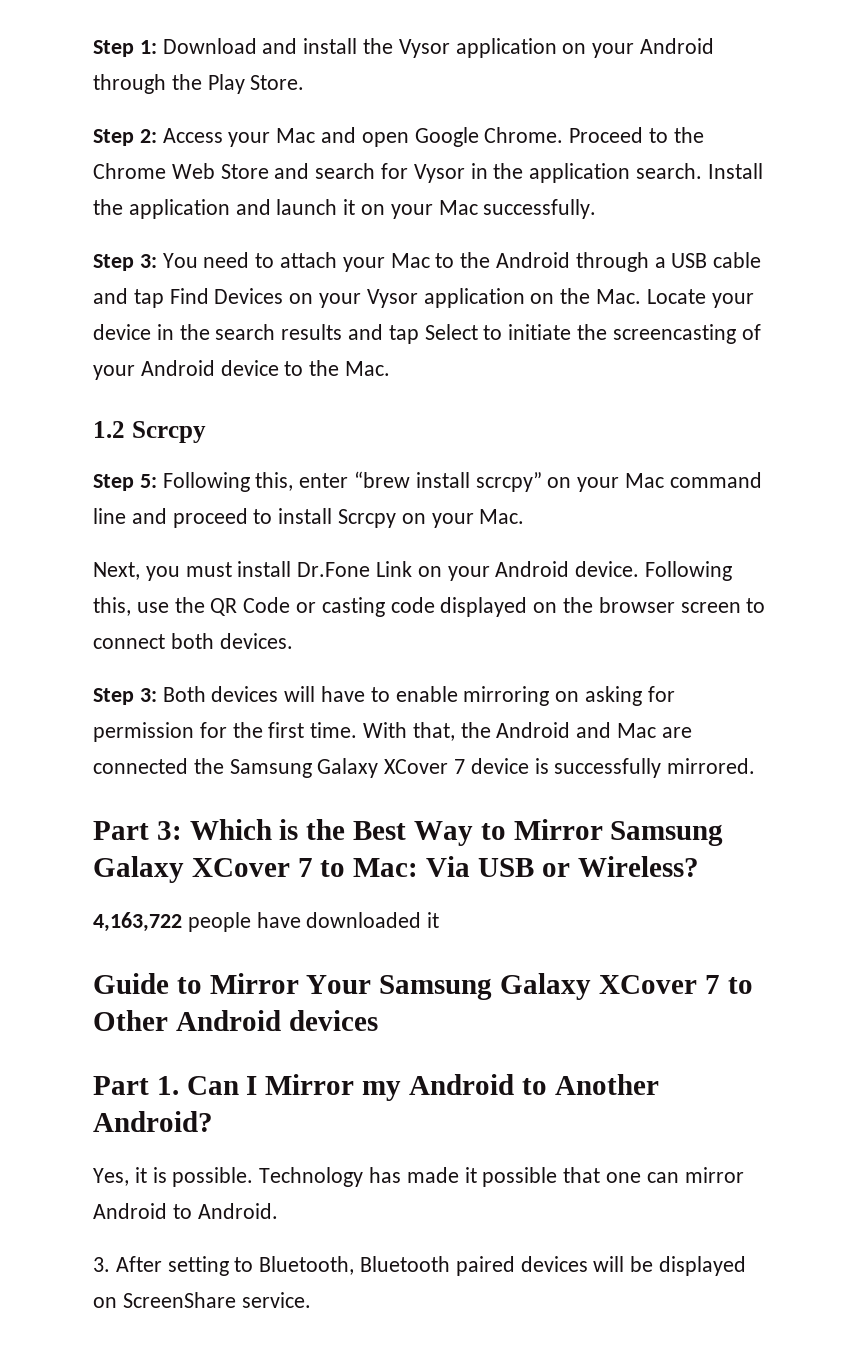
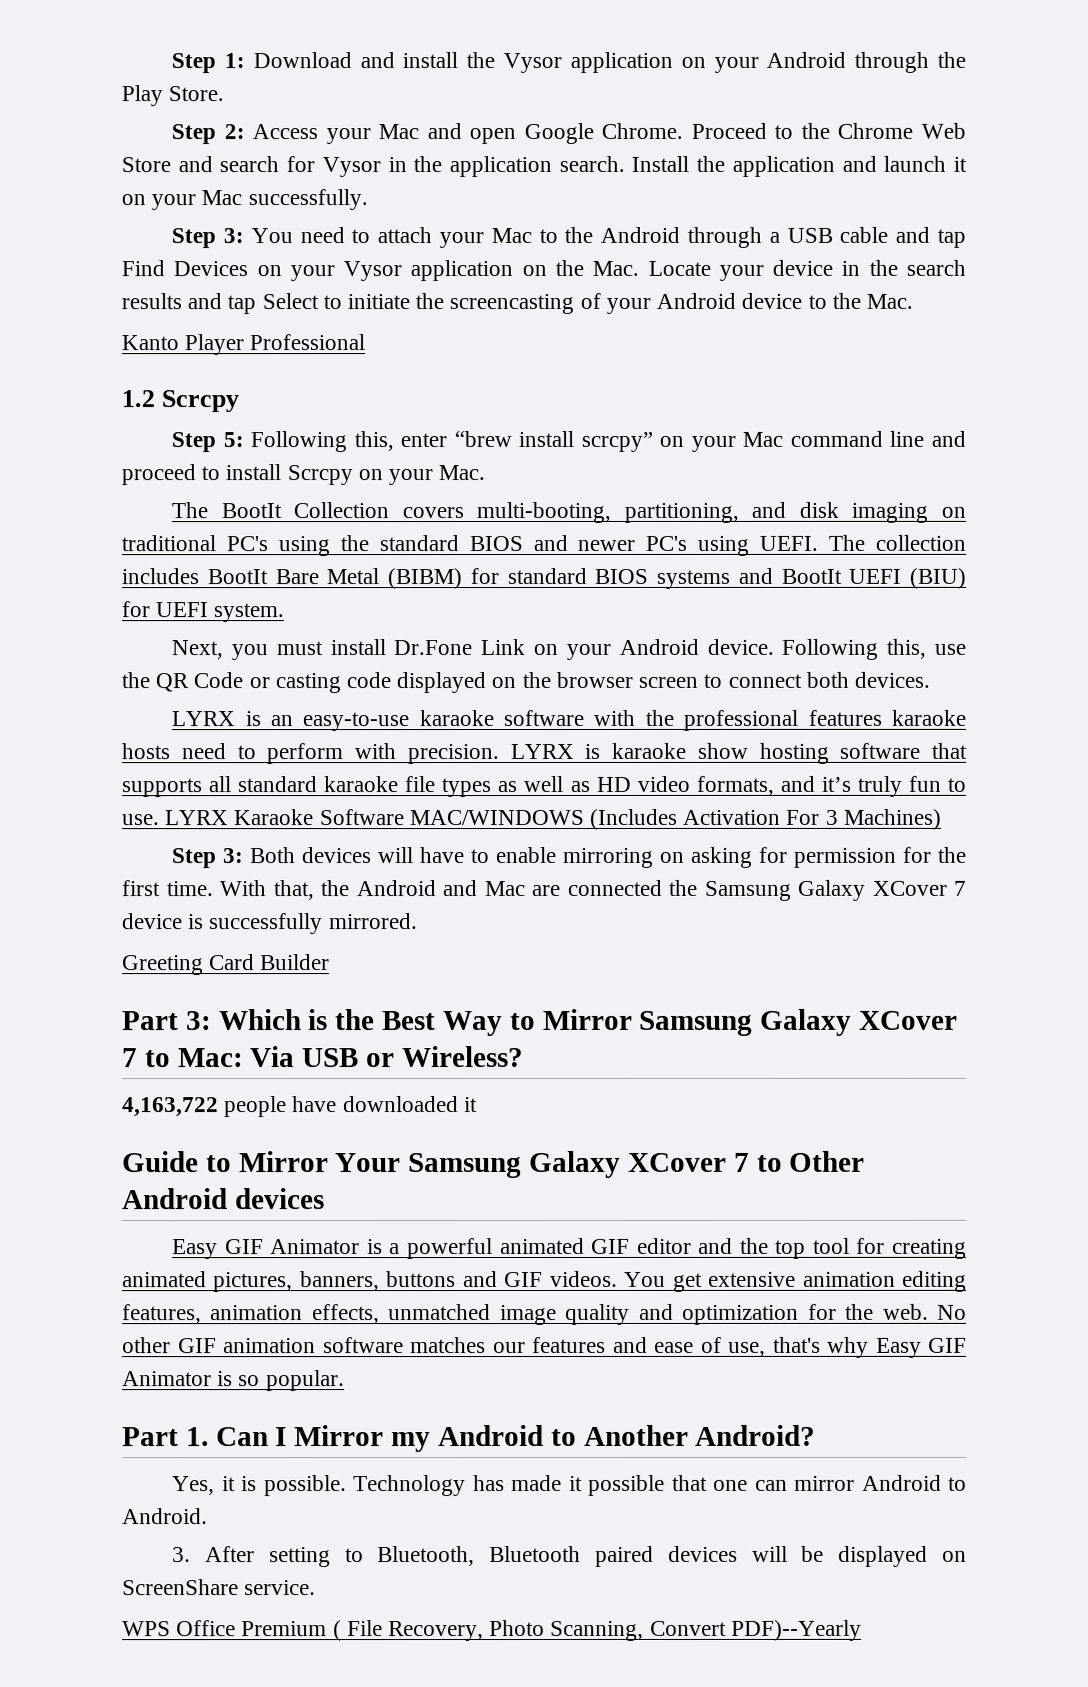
+ Kanto Player Professional
+ The BootIt Collection covers multi-booting, partitioning, and disk imaging on traditional PC's using the standard BIOS and newer PC's using UEFI. The collection includes BootIt Bare Metal (BIBM) for standard BIOS systems and BootIt UEFI (BIU) for UEFI system.
+ LYRX is an easy-to-use karaoke software with the professional features karaoke hosts need to perform with precision. LYRX is karaoke show hosting software that supports all standard karaoke file types as well as HD video formats, and it’s truly fun to use. LYRX Karaoke Software MAC/WINDOWS (Includes Activation For 3 Machines)
+ Greeting Card Builder
+ Easy GIF Animator is a powerful animated GIF editor and the top tool for creating animated pictures, banners, buttons and GIF videos. You get extensive animation editing features, animation effects, unmatched image quality and optimization for the web. No other GIF animation software matches our features and ease of use, that's why Easy GIF Animator is so popular.
+ WPS Office Premium ( File Recovery, Photo Scanning, Convert PDF)--Yearly

